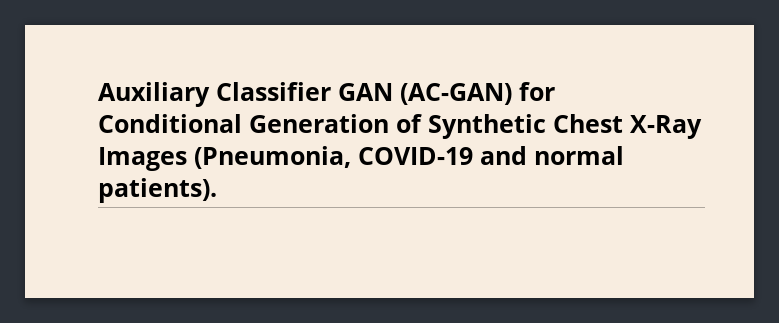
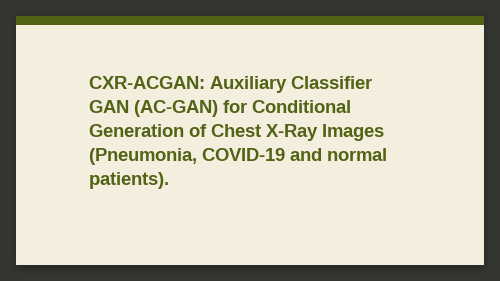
- Auxiliary Classifier GAN (AC-GAN) for Conditional Generation of Synthetic Chest X-Ray Images (Pneumonia, COVID-19 and normal patients).
+ CXR-ACGAN: Auxiliary Classifier GAN (AC-GAN) for Conditional Generation of Chest X-Ray Images (Pneumonia, COVID-19 and normal patients).

